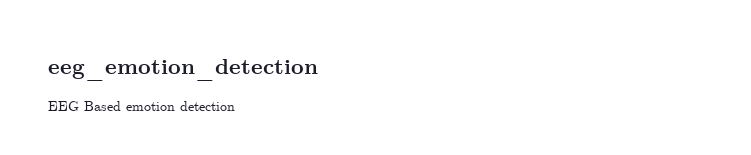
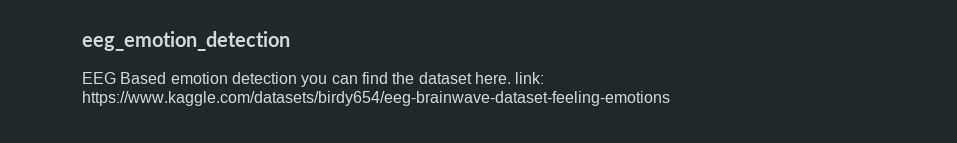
- EEG Based emotion detection
+ EEG Based emotion detection you can find the dataset here. link: https://www.kaggle.com/datasets/birdy654/eeg-brainwave-dataset-feeling-emotions

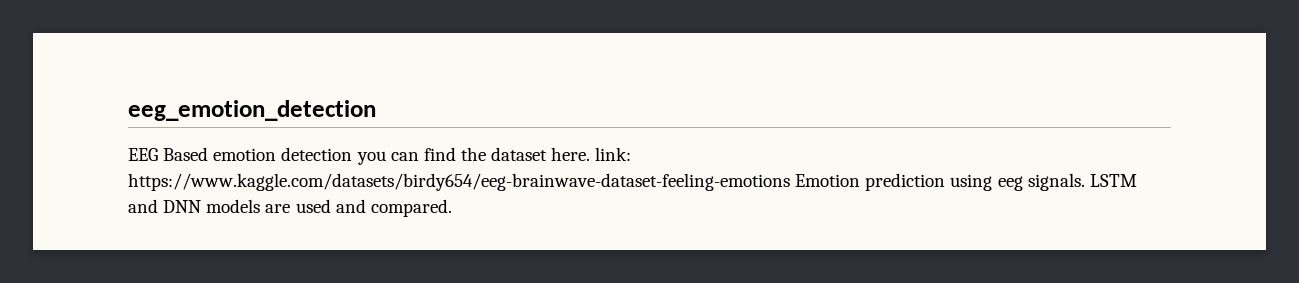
- EEG Based emotion detection you can find the dataset here. link: https://www.kaggle.com/datasets/birdy654/eeg-brainwave-dataset-feeling-emotions
+ EEG Based emotion detection you can find the dataset here. link: https://www.kaggle.com/datasets/birdy654/eeg-brainwave-dataset-feeling-emotions Emotion prediction using eeg signals. LSTM and DNN models are used and compared.

